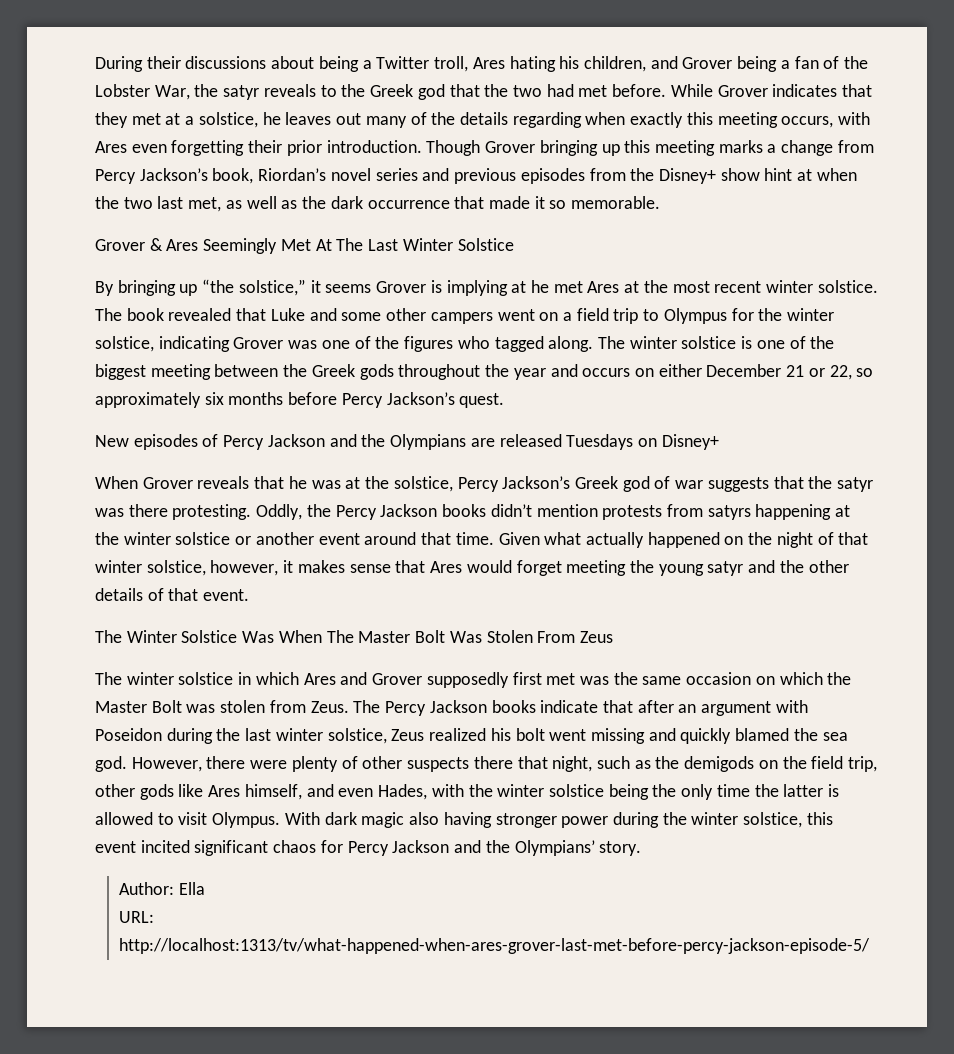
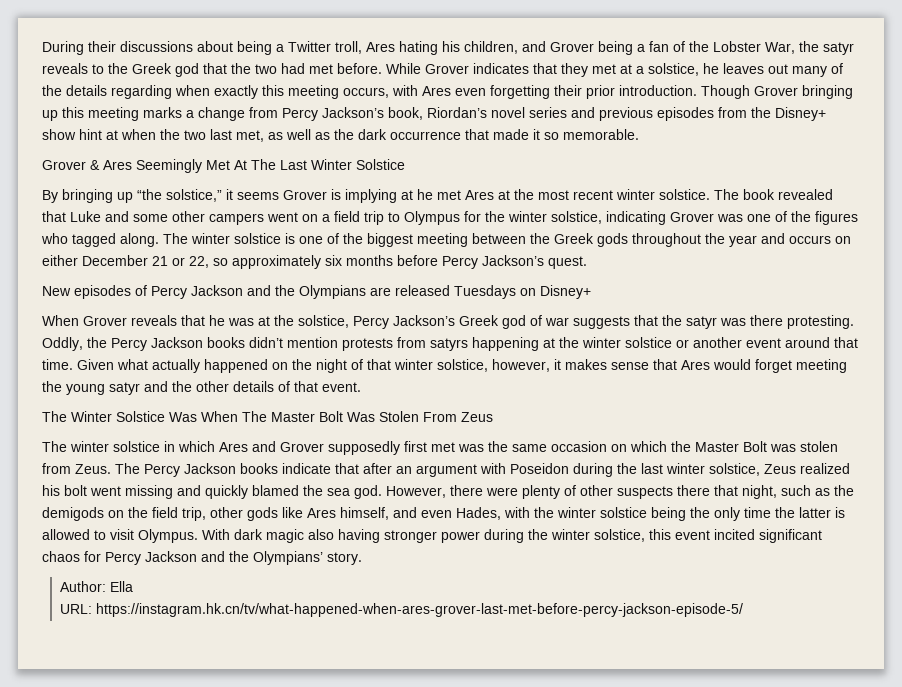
- URL: http://localhost:1313/tv/what-happened-when-ares-grover-last-met-before-percy-jackson-episode-5/
+ URL: https://instagram.hk.cn/tv/what-happened-when-ares-grover-last-met-before-percy-jackson-episode-5/

